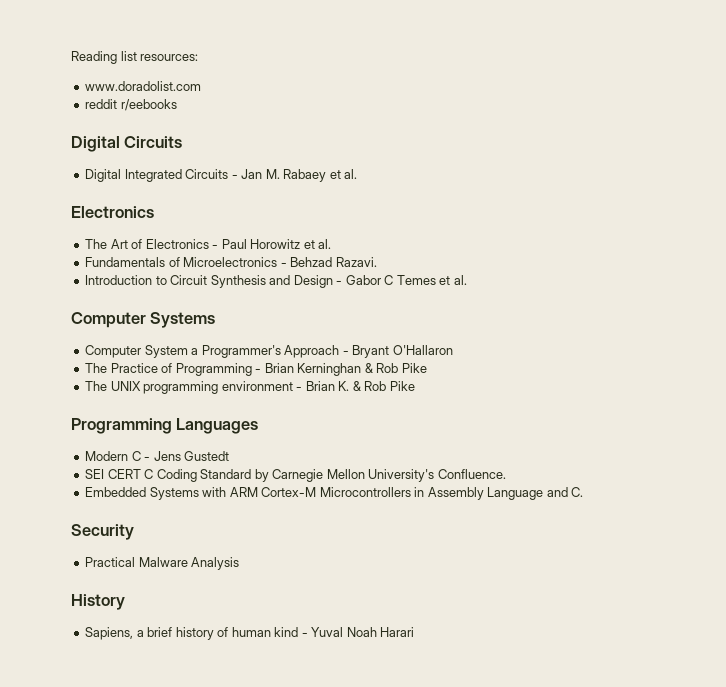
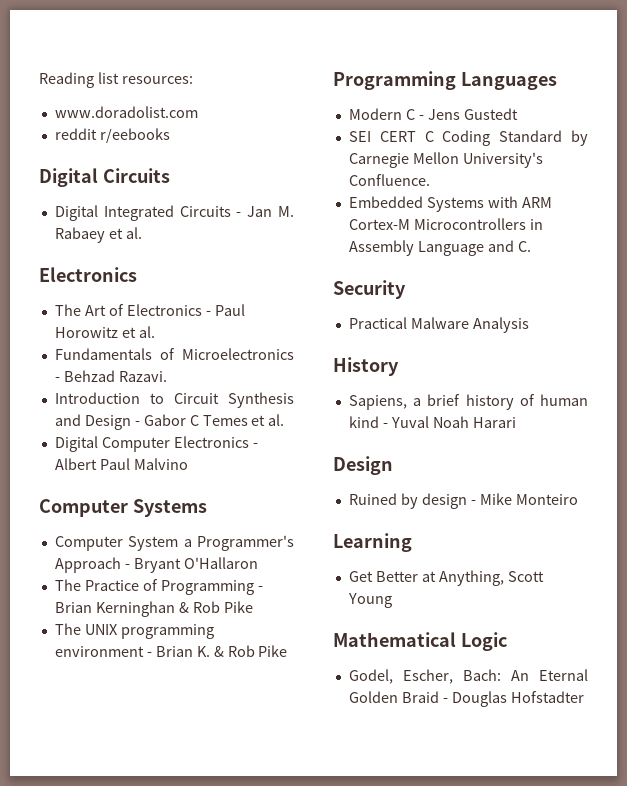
+ Digital Computer Electronics - Albert Paul Malvino
  Sapiens, a brief history of human kind - Yuval Noah Harari
+ Design
+ Ruined by design - Mike Monteiro
+ Learning
+ Get Better at Anything, Scott Young
+ Mathematical Logic
+ Godel, Escher, Bach: An Eternal Golden Braid - Douglas Hofstadter

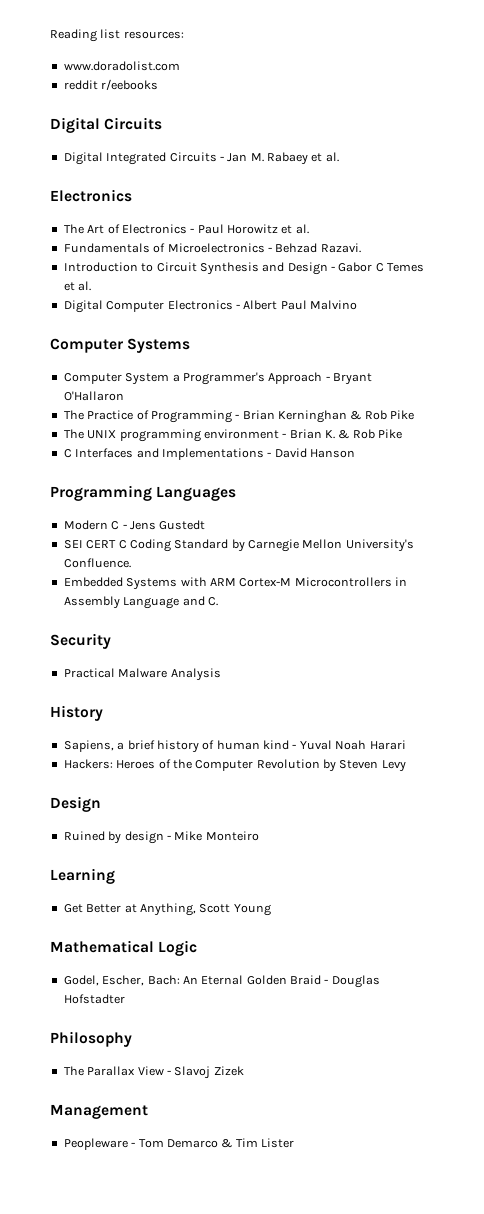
+ C Interfaces and Implementations - David Hanson
+ Hackers: Heroes of the Computer Revolution by Steven Levy
+ Philosophy
+ The Parallax View - Slavoj Zizek
+ Management
+ Peopleware - Tom Demarco & Tim Lister

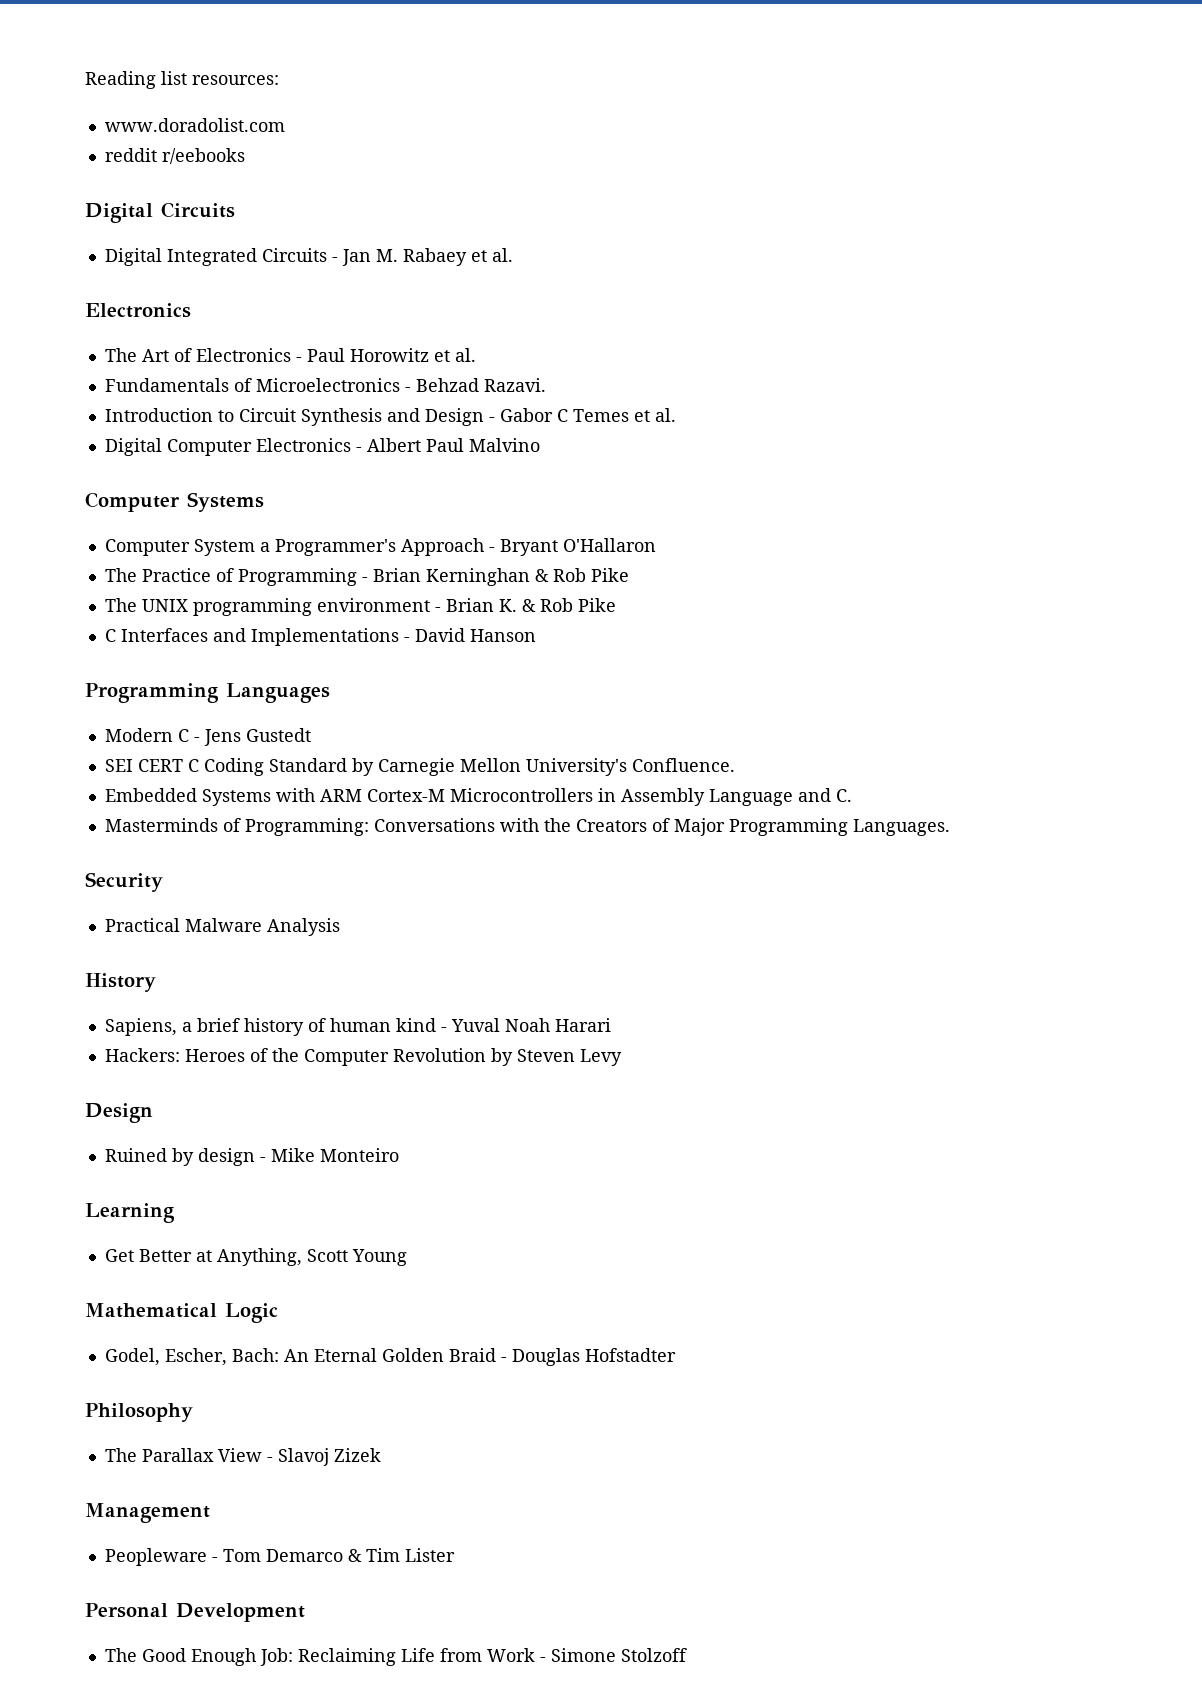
+ Masterminds of Programming: Conversations with the Creators of Major Programming Languages.
+ Personal Development
+ The Good Enough Job: Reclaiming Life from Work - Simone Stolzoff

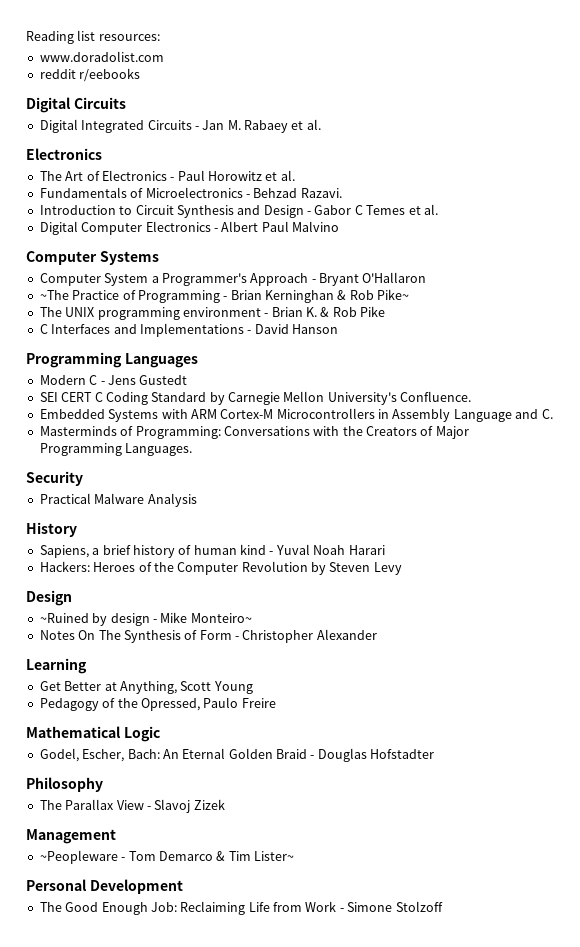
- The Practice of Programming - Brian Kerninghan & Rob Pike
+ ~The Practice of Programming - Brian Kerninghan & Rob Pike~
- Ruined by design - Mike Monteiro
+ ~Ruined by design - Mike Monteiro~
+ Notes On The Synthesis of Form - Christopher Alexander
+ Pedagogy of the Opressed, Paulo Freire
- Peopleware - Tom Demarco & Tim Lister
+ ~Peopleware - Tom Demarco & Tim Lister~

